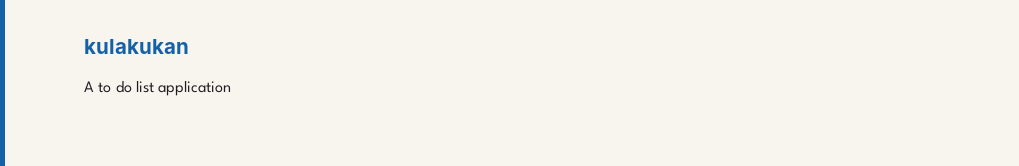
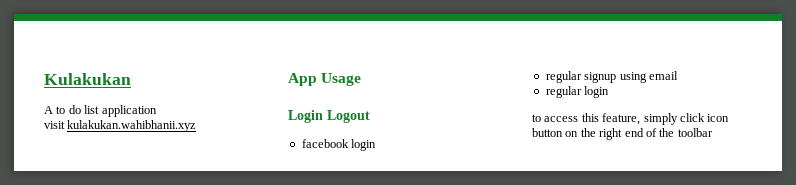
- kulakukan
+ Kulakukan
+ visit kulakukan.wahibhanii.xyz
+ App Usage
+ Login Logout
+ facebook login
+ regular signup using email
+ regular login
+ to access this feature, simply click icon button on the right end of the toolbar

